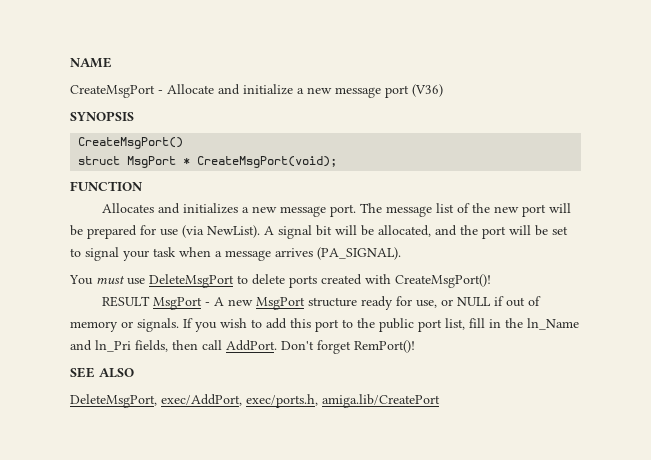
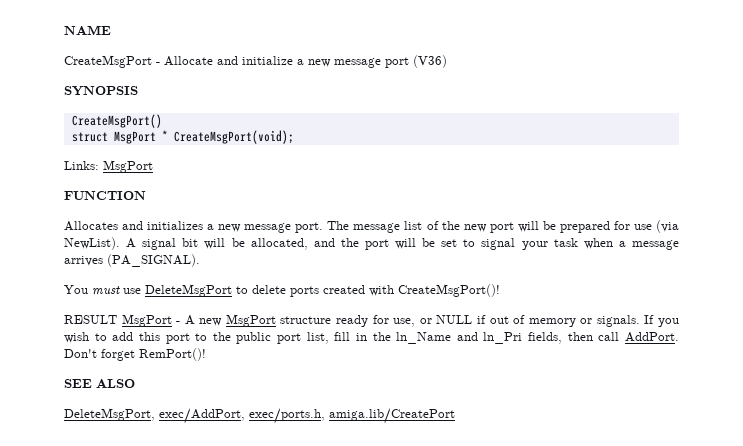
+ Links: MsgPort

